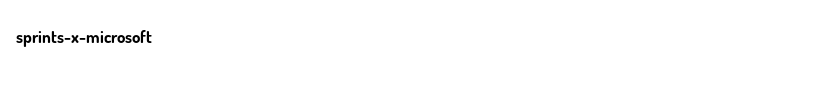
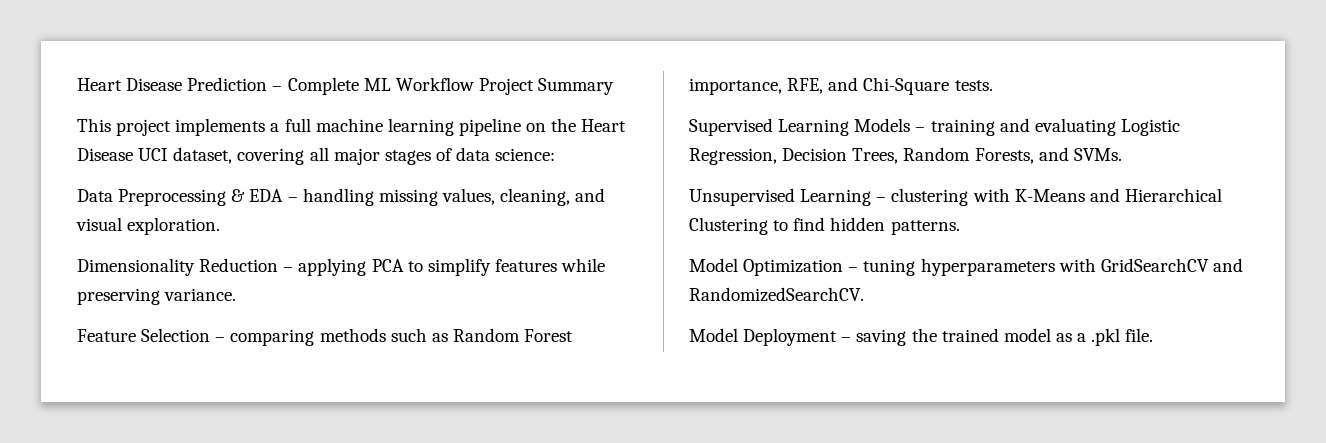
- sprints-x-microsoft
+ Heart Disease Prediction – Complete ML Workflow Project Summary
+ This project implements a full machine learning pipeline on the Heart Disease UCI dataset, covering all major stages of data science:
+ Data Preprocessing & EDA – handling missing values, cleaning, and visual exploration.
+ Dimensionality Reduction – applying PCA to simplify features while preserving variance.
+ Feature Selection – comparing methods such as Random Forest importance, RFE, and Chi-Square tests.
+ Supervised Learning Models – training and evaluating Logistic Regression, Decision Trees, Random Forests, and SVMs.
+ Unsupervised Learning – clustering with K-Means and Hierarchical Clustering to find hidden patterns.
+ Model Optimization – tuning hyperparameters with GridSearchCV and RandomizedSearchCV.
+ Model Deployment – saving the trained model as a .pkl file.

